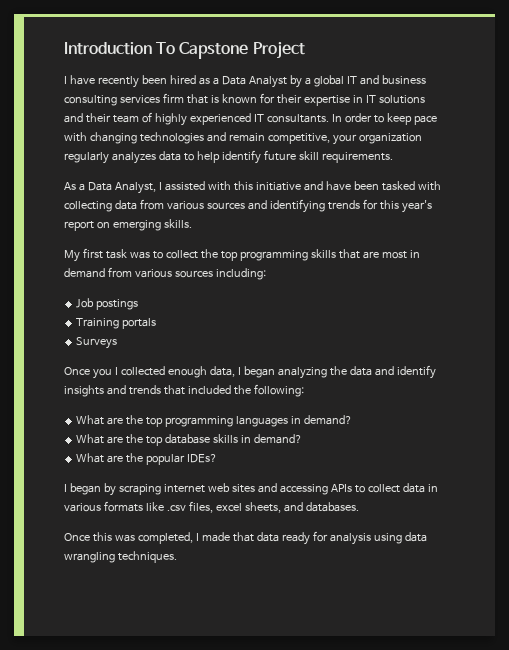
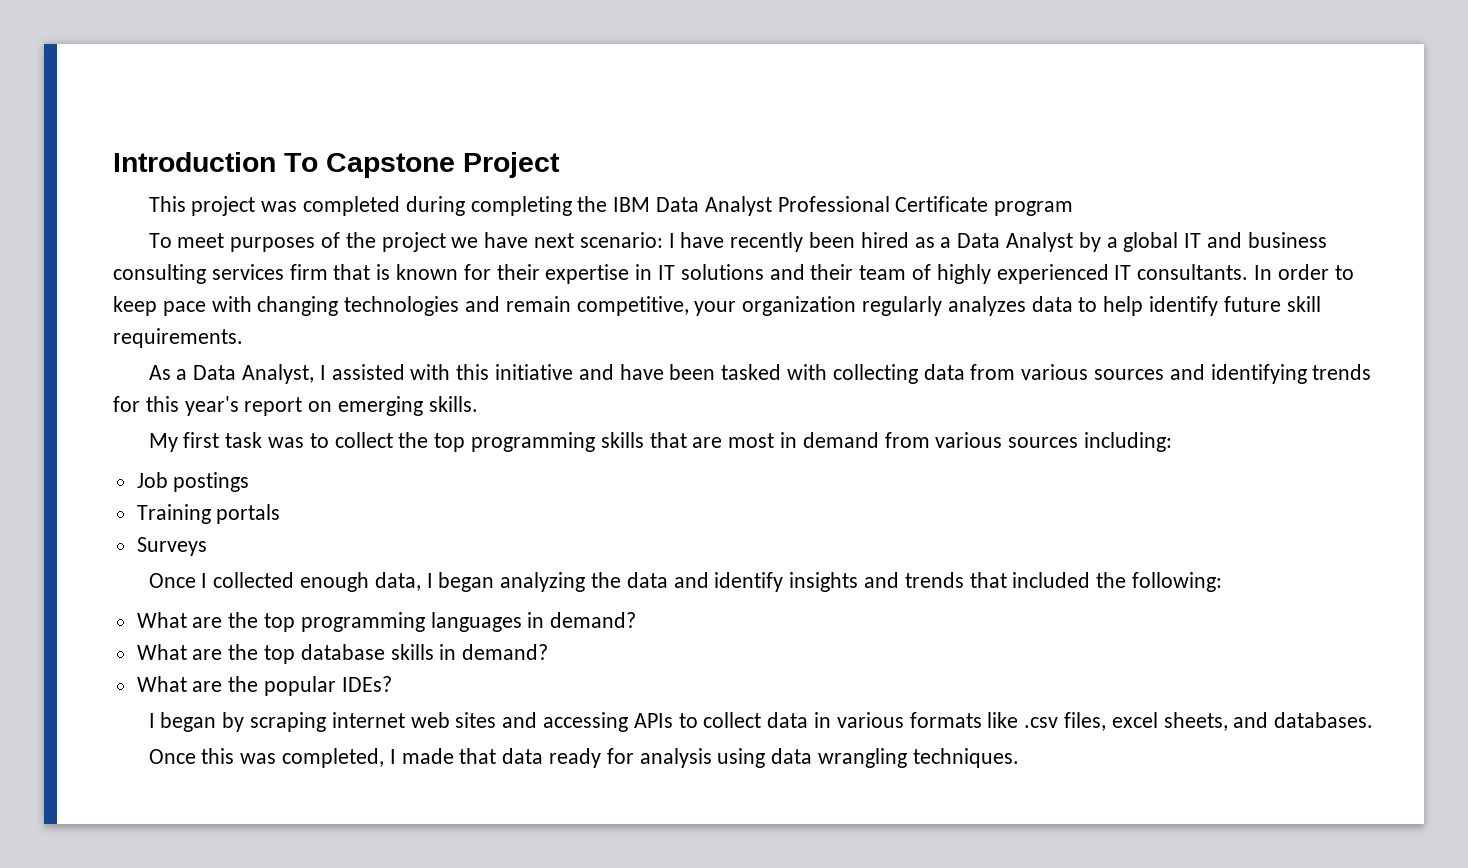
- I have recently been hired as a Data Analyst by a global IT and business consulting services firm that is known for their expertise in IT solutions and their team of highly experienced IT consultants.
+ This project was completed during completing the IBM Data Analyst Professional Certificate program
+ To meet purposes of the project we have next scenario: I have recently been hired as a Data Analyst by a global IT and business consulting services firm that is known for their expertise in IT solutions and their team of highly experienced IT consultants.
- Once you I collected enough data, I began analyzing the data and identify insights and trends that included the following:
+ Once I collected enough data, I began analyzing the data and identify insights and trends that included the following:

